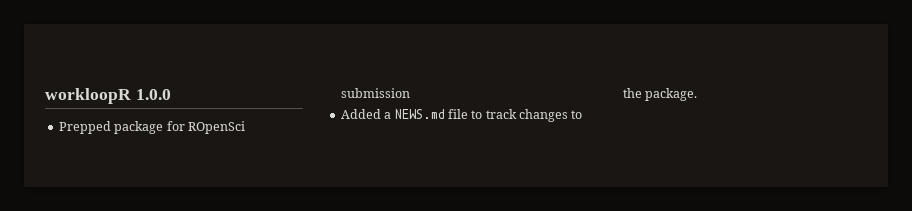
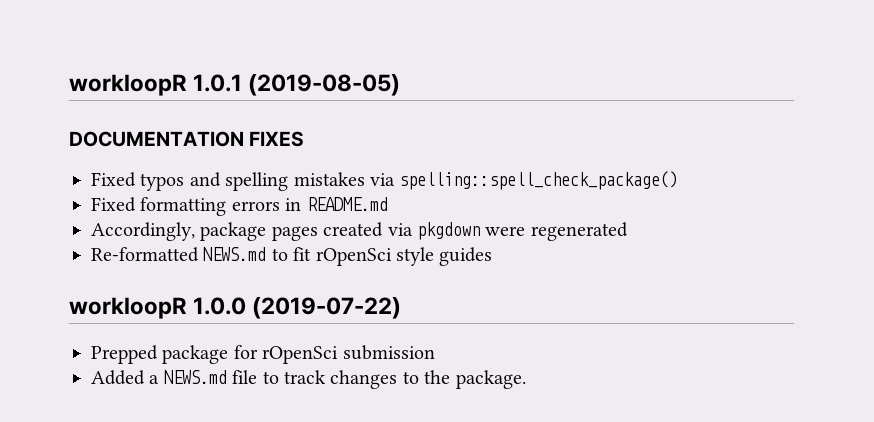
- workloopR 1.0.0
+ workloopR 1.0.1 (2019-08-05)
+ DOCUMENTATION FIXES
+ Fixed typos and spelling mistakes via spelling::spell_check_package()
+ Fixed formatting errors in README.md
+ Accordingly, package pages created via pkgdown were regenerated
+ Re-formatted NEWS.md to fit rOpenSci style guides
+ workloopR 1.0.0 (2019-07-22)
- Prepped package for ROpenSci submission
+ Prepped package for rOpenSci submission

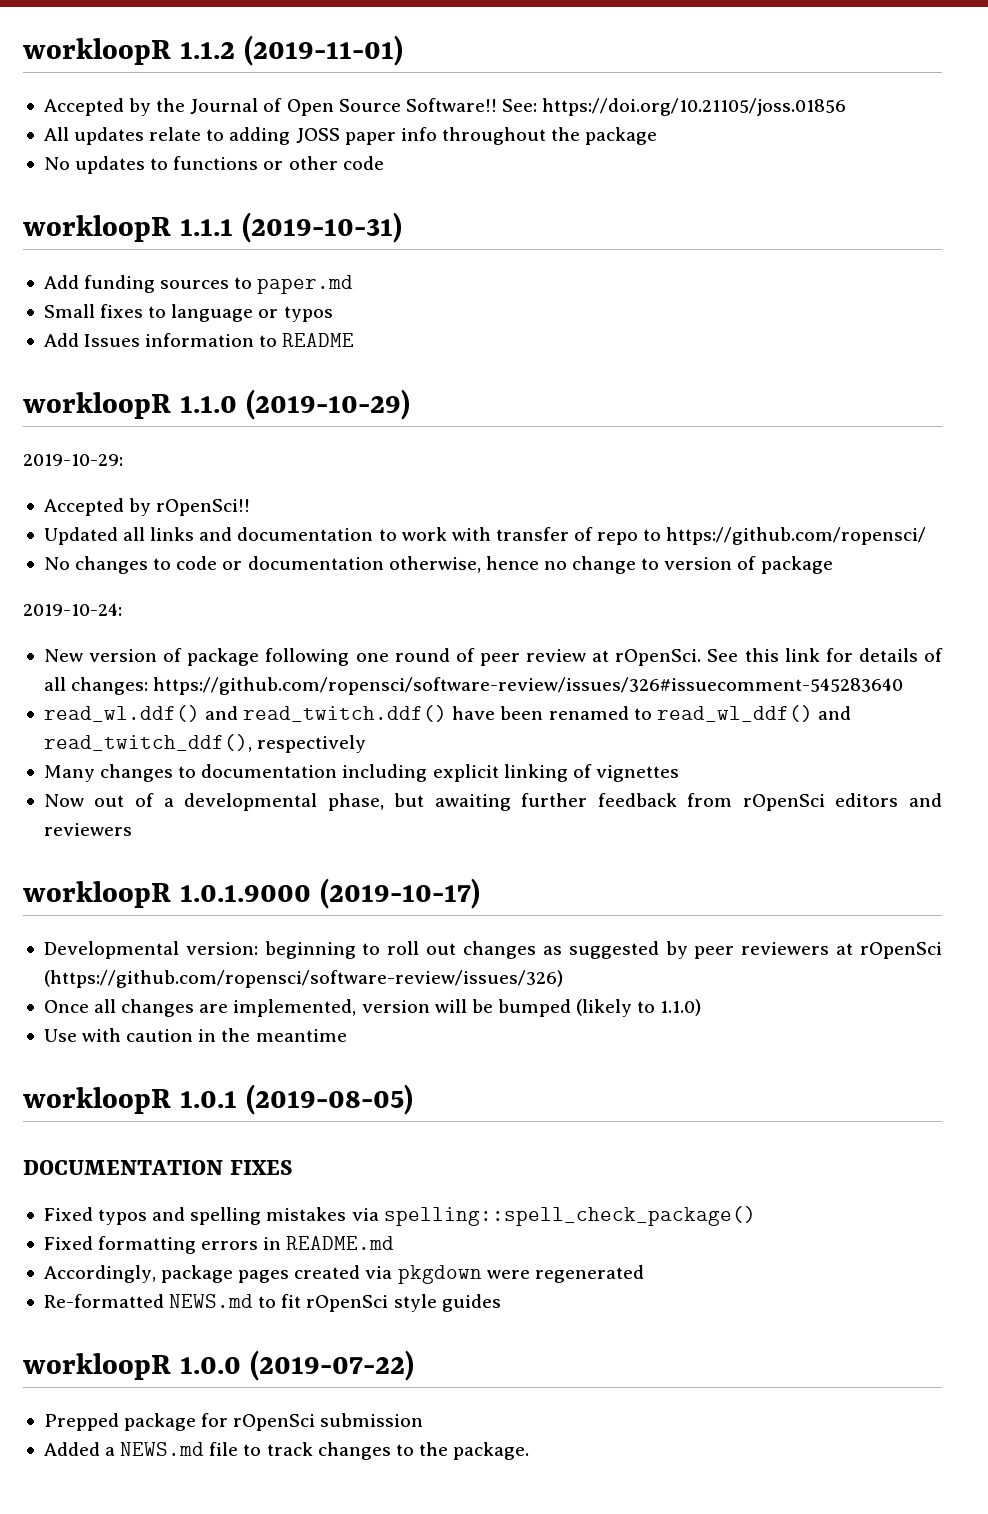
+ workloopR 1.1.2 (2019-11-01)
+ Accepted by the Journal of Open Source Software!! See: https://doi.org/10.21105/joss.01856
+ All updates relate to adding JOSS paper info throughout the package
+ No updates to functions or other code
+ workloopR 1.1.1 (2019-10-31)
+ Add funding sources to paper.md
+ Small fixes to language or typos
+ Add Issues information to README
+ workloopR 1.1.0 (2019-10-29)
+ 2019-10-29:
+ Accepted by rOpenSci!!
+ Updated all links and documentation to work with transfer of repo to https://github.com/ropensci/
+ No changes to code or documentation otherwise, hence no change to version of package
+ 2019-10-24:
+ New version of package following one round of peer review at rOpenSci. See this link for details of all changes: https://github.com/ropensci/software-review/issues/326#issuecomment-545283640
+ read_wl.ddf() and read_twitch.ddf() have been renamed to read_wl_ddf() and read_twitch_ddf(), respectively
+ Many changes to documentation including explicit linking of vignettes
+ Now out of a developmental phase, but awaiting further feedback from rOpenSci editors and reviewers
+ workloopR 1.0.1.9000 (2019-10-17)
+ Developmental version: beginning to roll out changes as suggested by peer reviewers at rOpenSci (https://github.com/ropensci/software-review/issues/326)
+ Once all changes are implemented, version will be bumped (likely to 1.1.0)
+ Use with caution in the meantime

